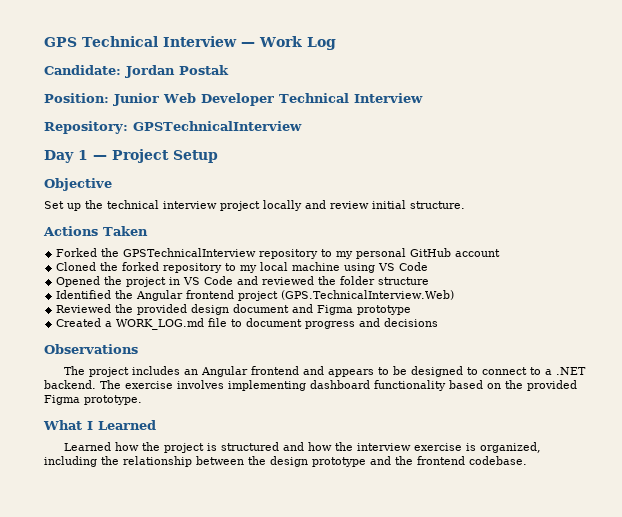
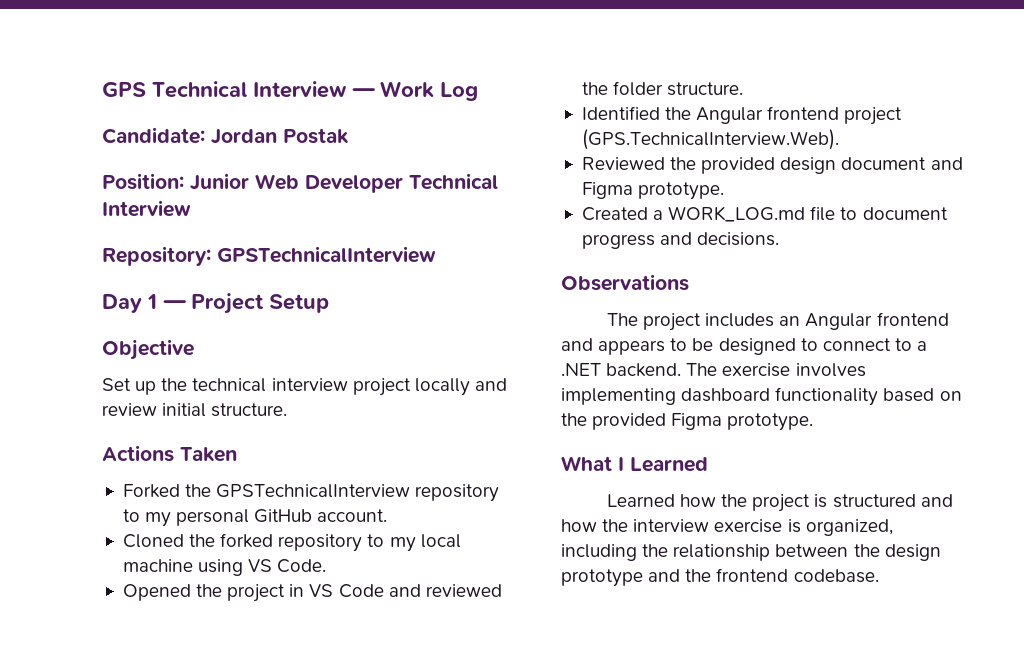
- Forked the GPSTechnicalInterview repository to my personal GitHub account
+ Forked the GPSTechnicalInterview repository to my personal GitHub account.
- Cloned the forked repository to my local machine using VS Code
+ Cloned the forked repository to my local machine using VS Code.
- Opened the project in VS Code and reviewed the folder structure
+ Opened the project in VS Code and reviewed the folder structure.
- Identified the Angular frontend project (GPS.TechnicalInterview.Web)
+ Identified the Angular frontend project (GPS.TechnicalInterview.Web).
- Reviewed the provided design document and Figma prototype
+ Reviewed the provided design document and Figma prototype.
- Created a WORK_LOG.md file to document progress and decisions
+ Created a WORK_LOG.md file to document progress and decisions.

